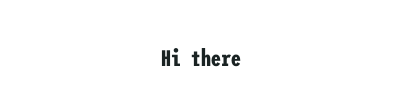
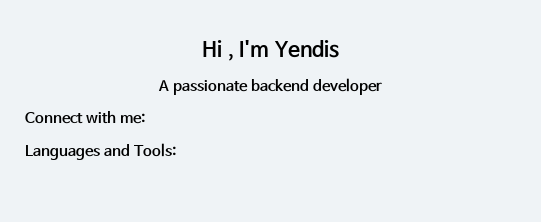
- Hi there
+ Hi , I'm Yendis
+ A passionate backend developer
+ Connect with me:
+ Languages and Tools:

